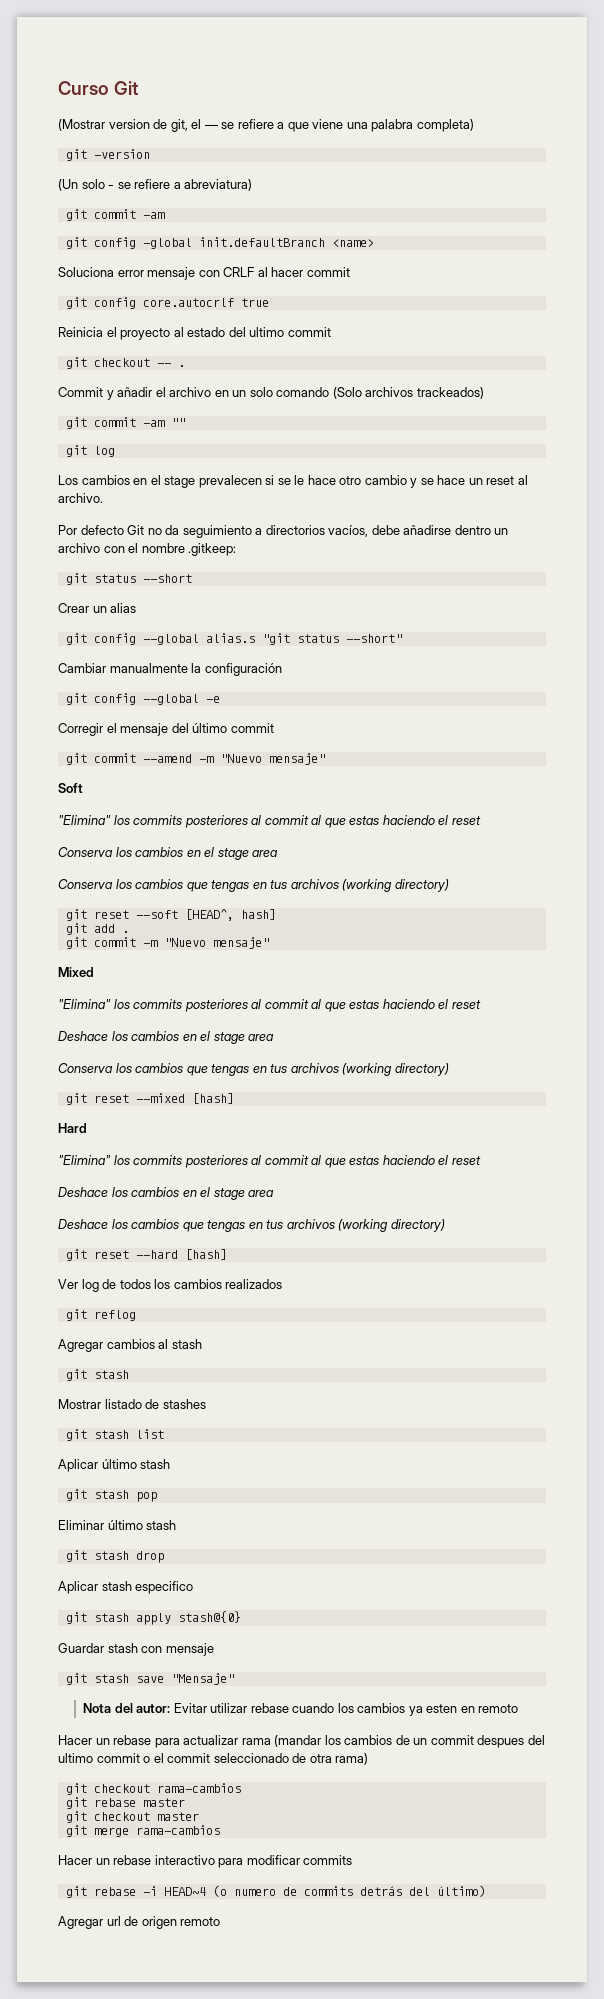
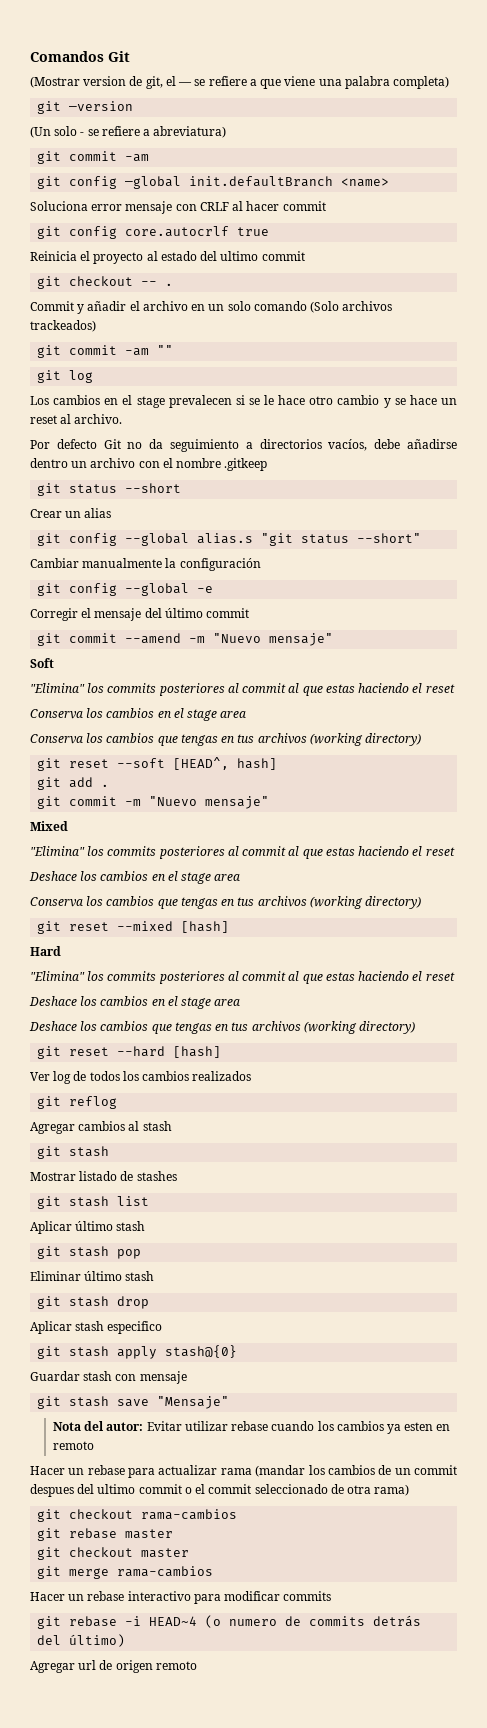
- Curso Git
+ Comandos Git
- Por defecto Git no da seguimiento a directorios vacíos, debe añadirse dentro un archivo con el nombre .gitkeep:
+ Por defecto Git no da seguimiento a directorios vacíos, debe añadirse dentro un archivo con el nombre .gitkeep

